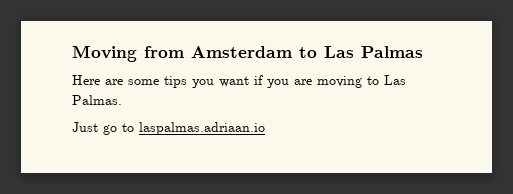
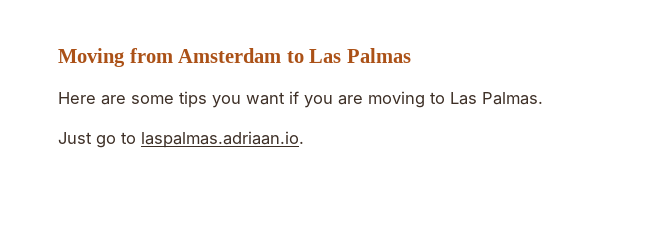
- Just go to laspalmas.adriaan.io
+ Just go to laspalmas.adriaan.io.

